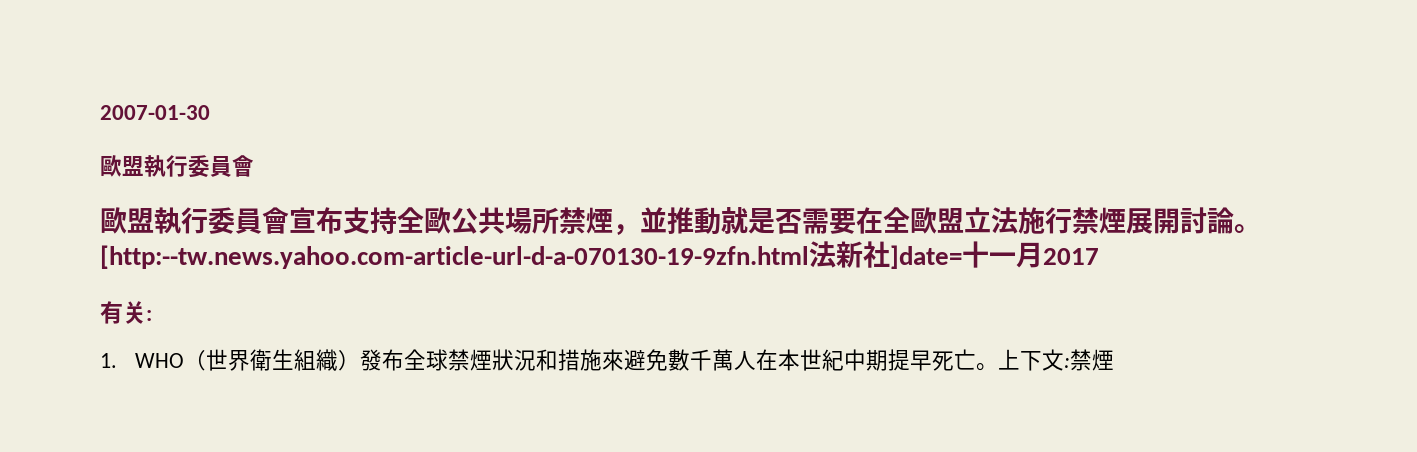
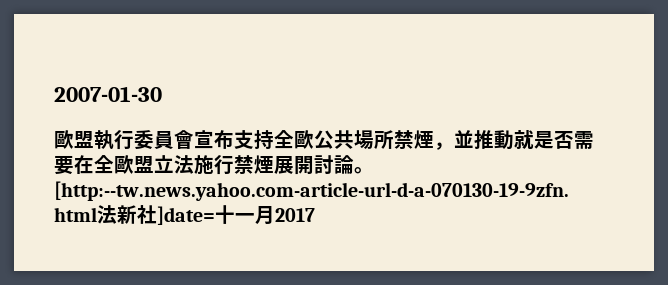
  2007-01-30
- 歐盟執行委員會
- 有关:
- 1. WHO（世界衛生組織）發布全球禁煙狀況和措施來避免數千萬人在本世紀中期提早死亡。上下文:禁煙

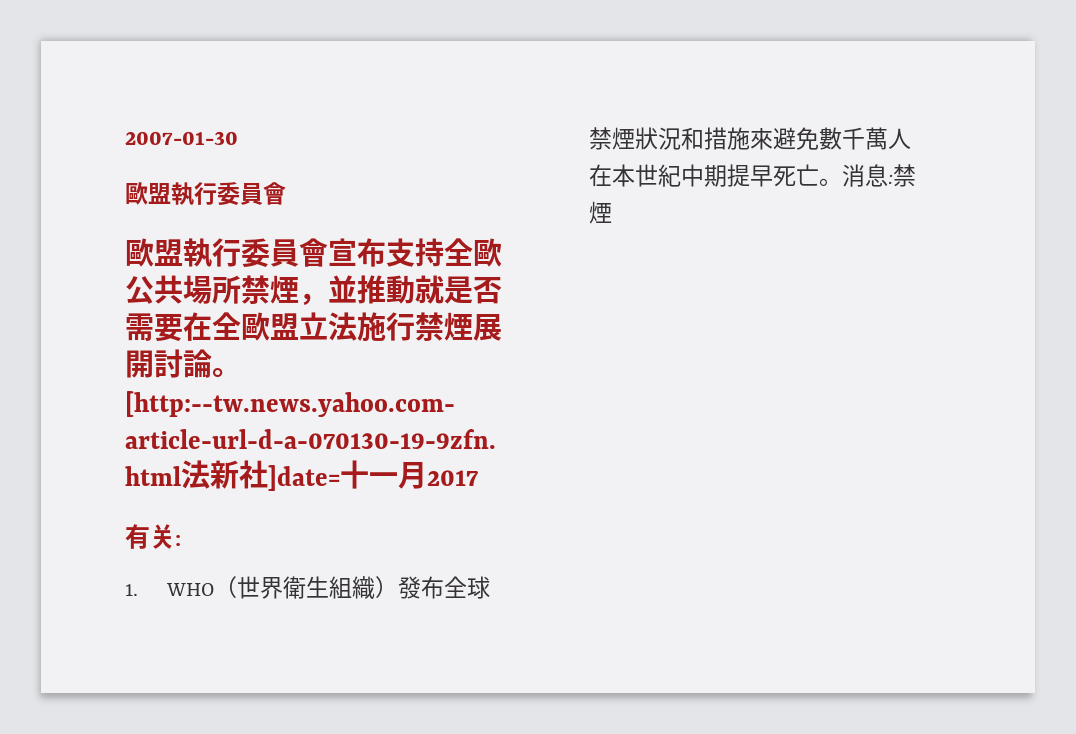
  2007-01-30
+ 歐盟執行委員會
+ 有关:
+ 1. WHO（世界衛生組織）發布全球禁煙狀況和措施來避免數千萬人在本世紀中期提早死亡。消息:禁煙

